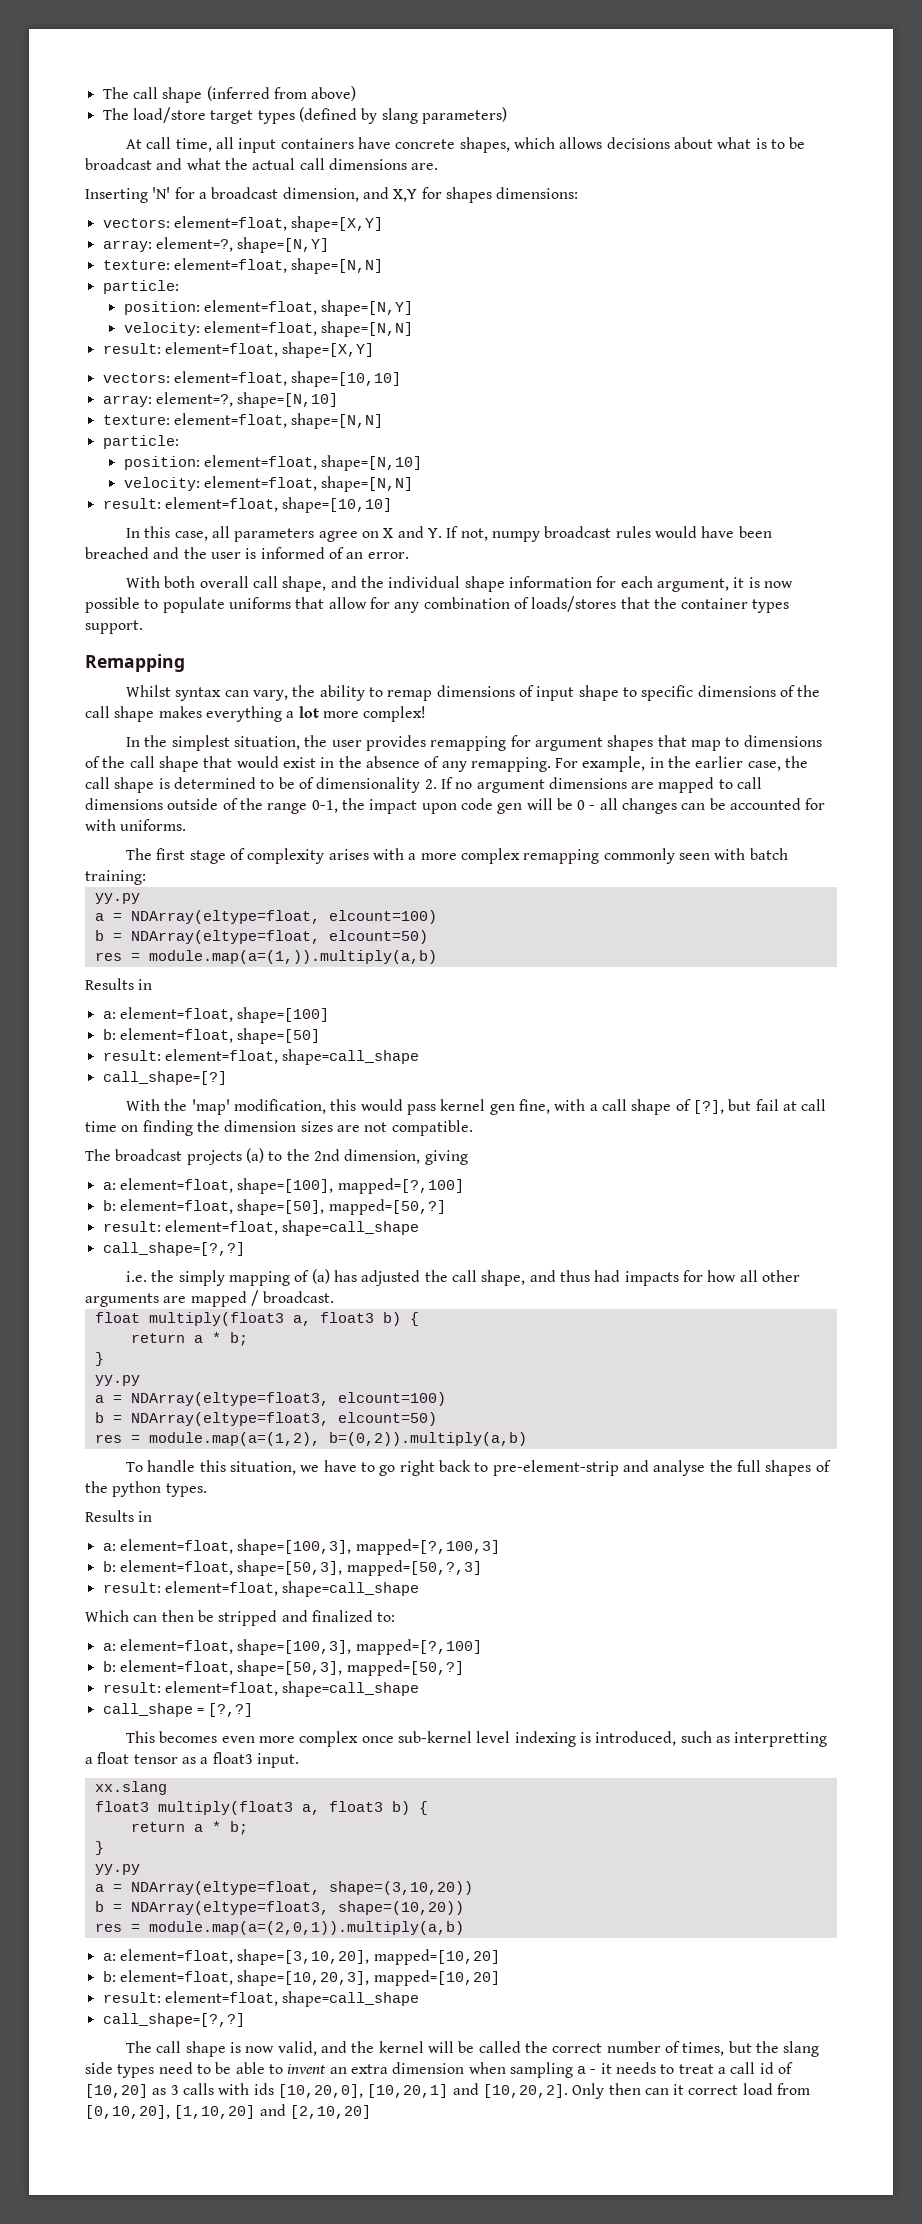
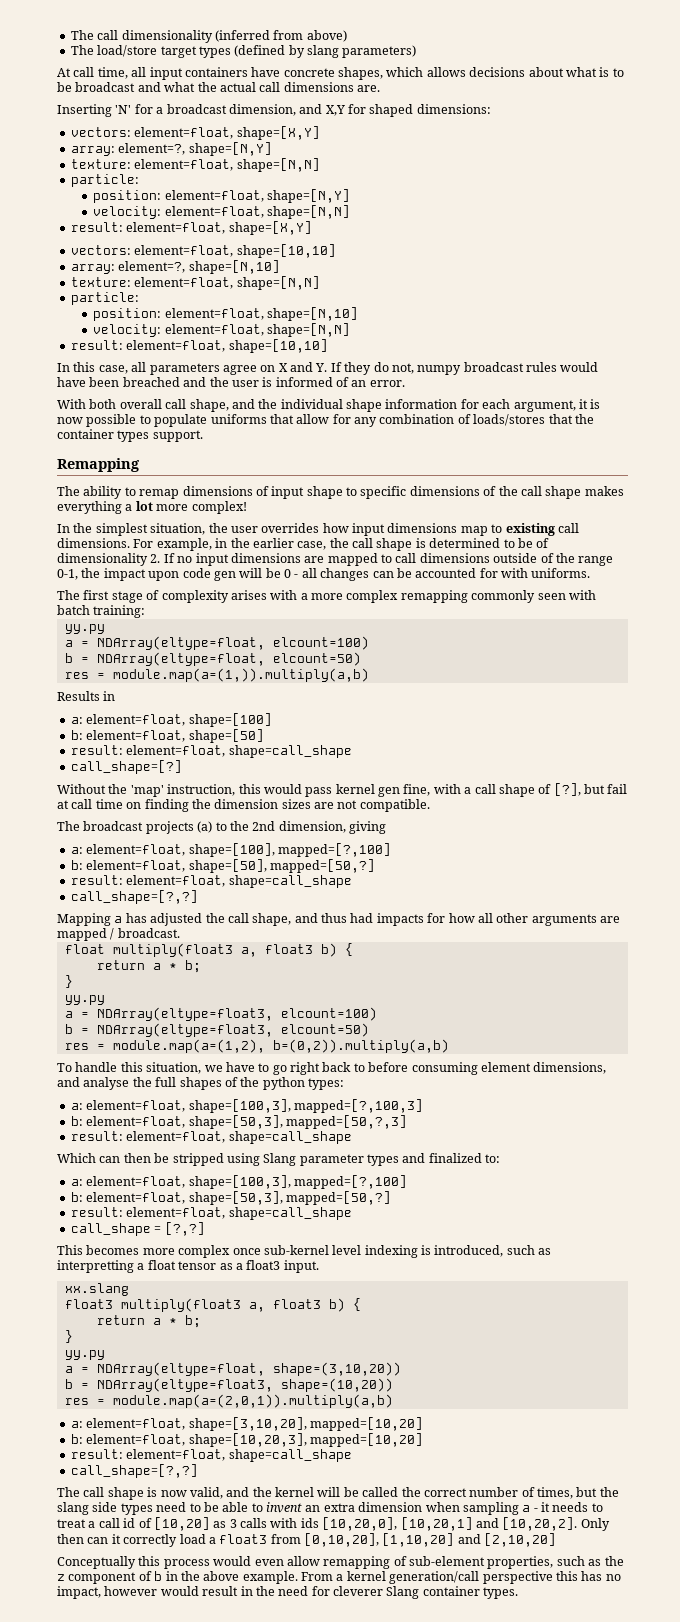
- The call shape (inferred from above)
+ The call dimensionality (inferred from above)
- Inserting 'N' for a broadcast dimension, and X,Y for shapes dimensions:
+ Inserting 'N' for a broadcast dimension, and X,Y for shaped dimensions:
- In this case, all parameters agree on X and Y. If not, numpy broadcast rules would have been breached and the user is informed of an error.
+ In this case, all parameters agree on X and Y. If they do not, numpy broadcast rules would have been breached and the user is informed of an error.
- Whilst syntax can vary, the ability to remap dimensions of input shape to specific dimensions of the call shape makes everything a lot more complex!
+ The ability to remap dimensions of input shape to specific dimensions of the call shape makes everything a lot more complex!
- In the simplest situation, the user provides remapping for argument shapes that map to dimensions of the call shape that would exist in the absence of any remapping.
+ In the simplest situation, the user overrides how input dimensions map to existing call dimensions.
- For example, in the earlier case, the call shape is determined to be of dimensionality 2. If no argument dimensions are mapped to call dimensions outside of the range 0-1, the impact upon code gen will be 0 - all changes can be accounted for with uniforms.
+ For example, in the earlier case, the call shape is determined to be of dimensionality 2. If no input dimensions are mapped to call dimensions outside of the range 0-1, the impact upon code gen will be 0 - all changes can be accounted for with uniforms.
- With the 'map' modification, this would pass kernel gen fine, with a call shape of [?], but fail at call time on finding the dimension sizes are not compatible.
+ Without the 'map' instruction, this would pass kernel gen fine, with a call shape of [?], but fail at call time on finding the dimension sizes are not compatible.
- i.e. the simply mapping of (a) has adjusted the call shape, and thus had impacts for how all other arguments are mapped / broadcast.
+ Mapping a has adjusted the call shape, and thus had impacts for how all other arguments are mapped / broadcast.
- To handle this situation, we have to go right back to pre-element-strip and analyse the full shapes of the python types.
- Results in
+ To handle this situation, we have to go right back to before consuming element dimensions, and analyse the full shapes of the python types:
- Which can then be stripped and finalized to:
+ Which can then be stripped using Slang parameter types and finalized to:
- This becomes even more complex once sub-kernel level indexing is introduced, such as interpretting a float tensor as a float3 input.
+ This becomes more complex once sub-kernel level indexing is introduced, such as interpretting a float tensor as a float3 input.
- Only then can it correct load from [0,10,20], [1,10,20] and [2,10,20]
+ Only then can it correctly load a float3 from [0,10,20], [1,10,20] and [2,10,20]
+ Conceptually this process would even allow remapping of sub-element properties, such as the z component of b in the above example. From a kernel generation/call perspective this has no impact, however would result in the need for cleverer Slang container types.

